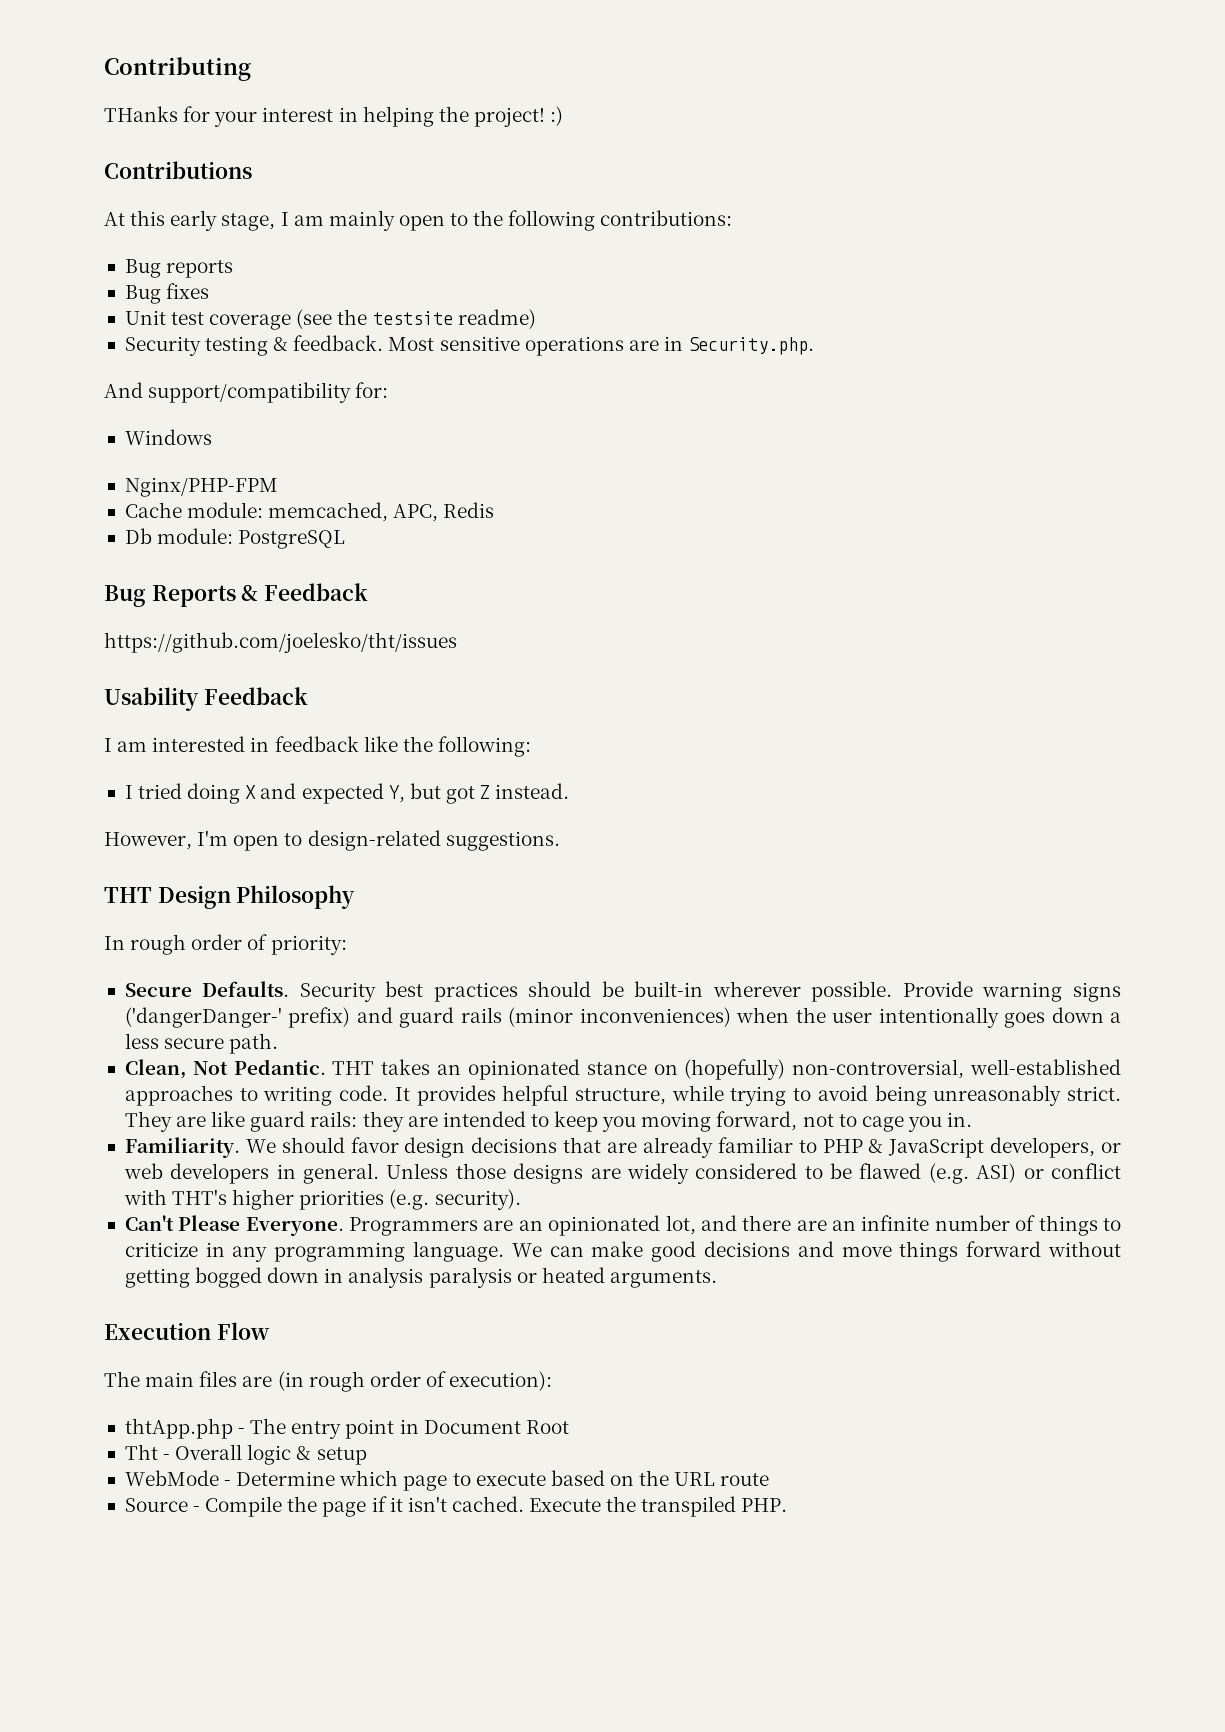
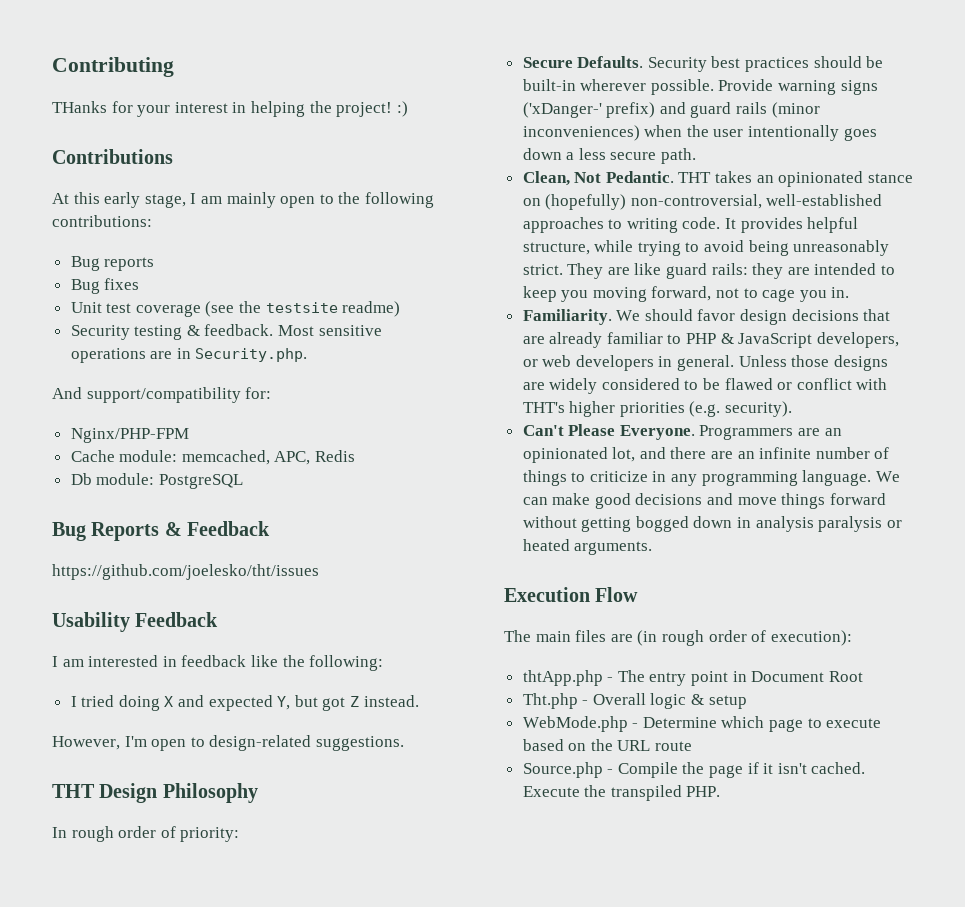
- Windows
- Provide warning signs ('dangerDanger-' prefix) and guard rails (minor inconveniences) when the user intentionally goes down a less secure path.
+ Provide warning signs ('xDanger-' prefix) and guard rails (minor inconveniences) when the user intentionally goes down a less secure path.
- Unless those designs are widely considered to be flawed (e.g. ASI) or conflict with THT's higher priorities (e.g. security).
+ Unless those designs are widely considered to be flawed or conflict with THT's higher priorities (e.g. security).
- Tht - Overall logic & setup
+ Tht.php - Overall logic & setup
- WebMode - Determine which page to execute based on the URL route
+ WebMode.php - Determine which page to execute based on the URL route
- Source - Compile the page if it isn't cached.
+ Source.php - Compile the page if it isn't cached.

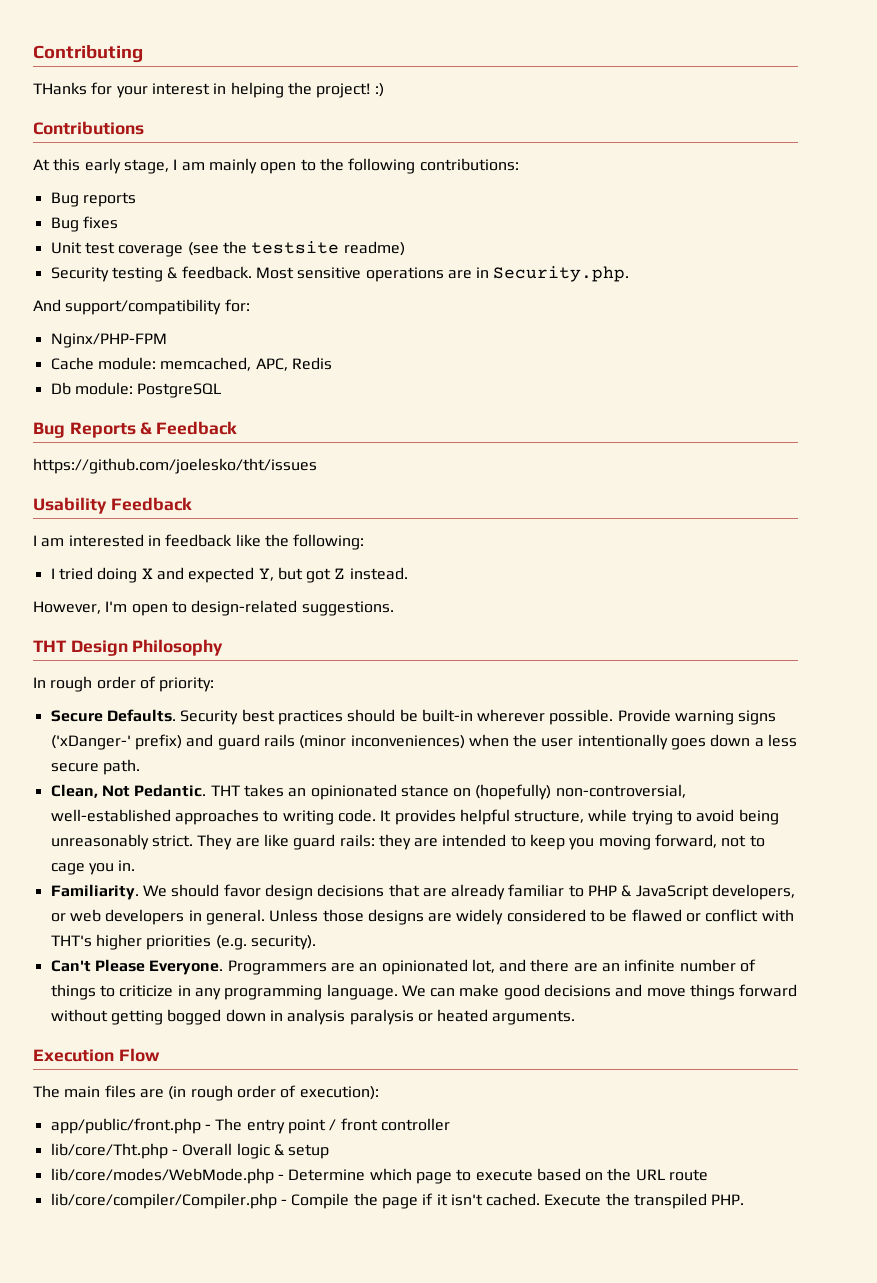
- thtApp.php - The entry point in Document Root
- Tht.php - Overall logic & setup
+ app/public/front.php - The entry point / front controller
+ lib/core/Tht.php - Overall logic & setup
- WebMode.php - Determine which page to execute based on the URL route
+ lib/core/modes/WebMode.php - Determine which page to execute based on the URL route
- Source.php - Compile the page if it isn't cached.
+ lib/core/compiler/Compiler.php - Compile the page if it isn't cached.

